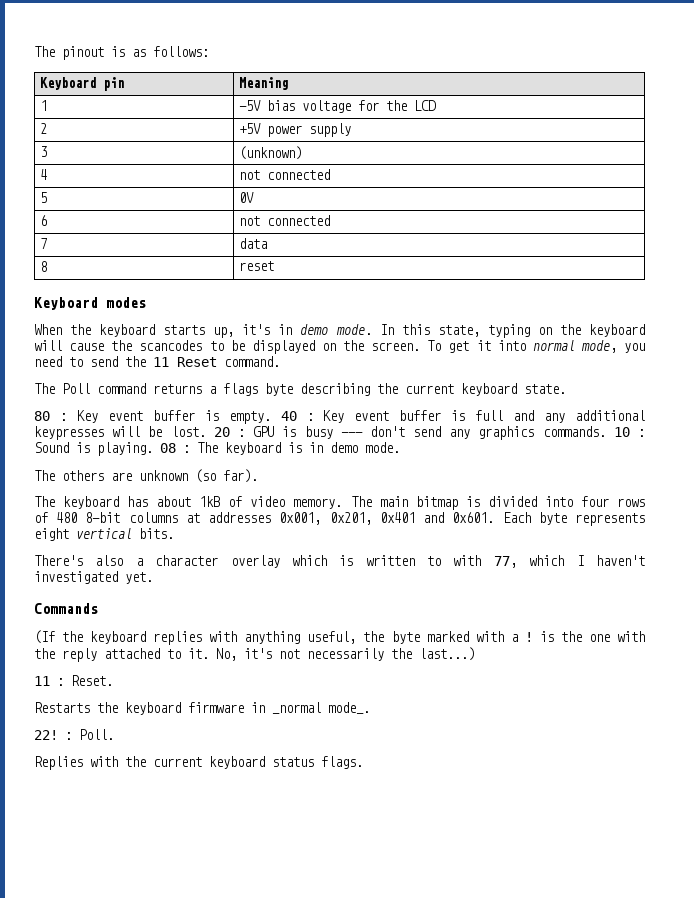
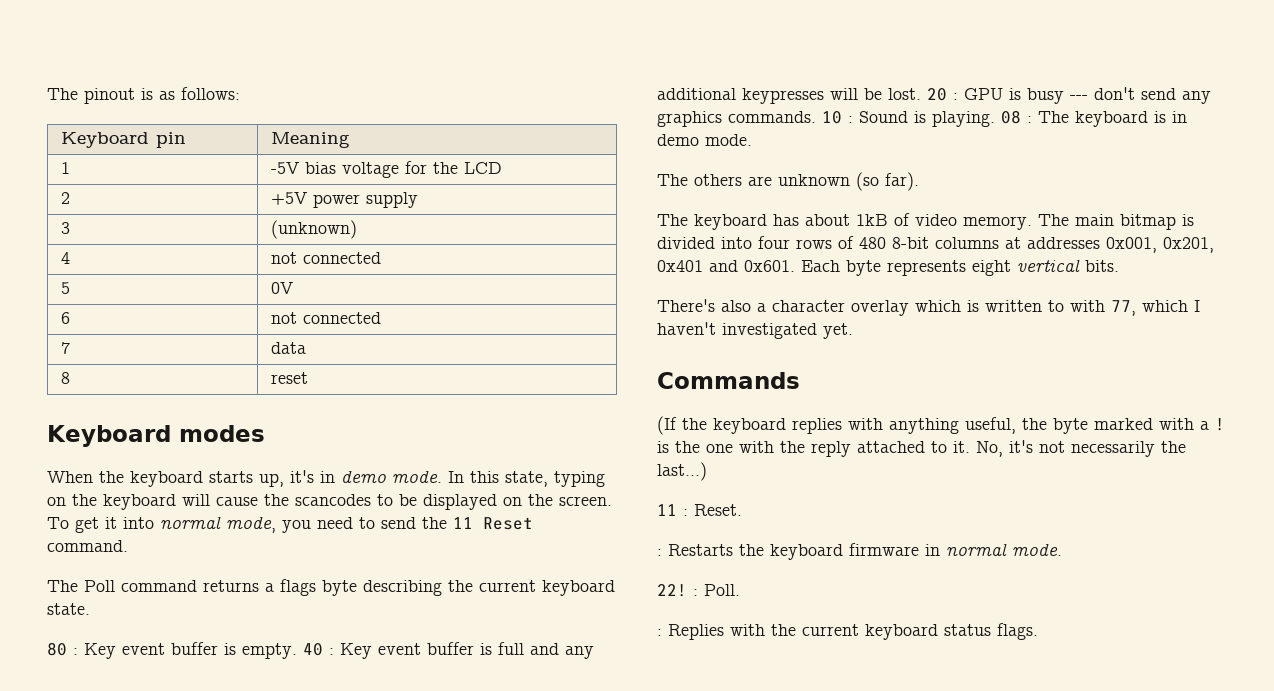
- Restarts the keyboard firmware in _normal mode_.
+ : Restarts the keyboard firmware in normal mode.
- Replies with the current keyboard status flags.
+ : Replies with the current keyboard status flags.

